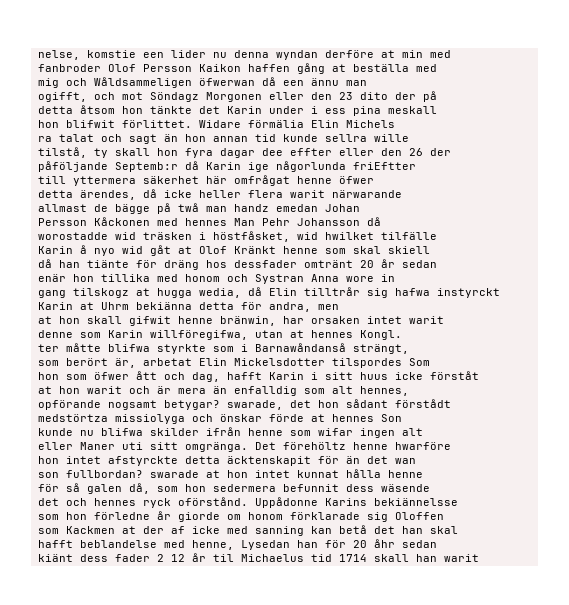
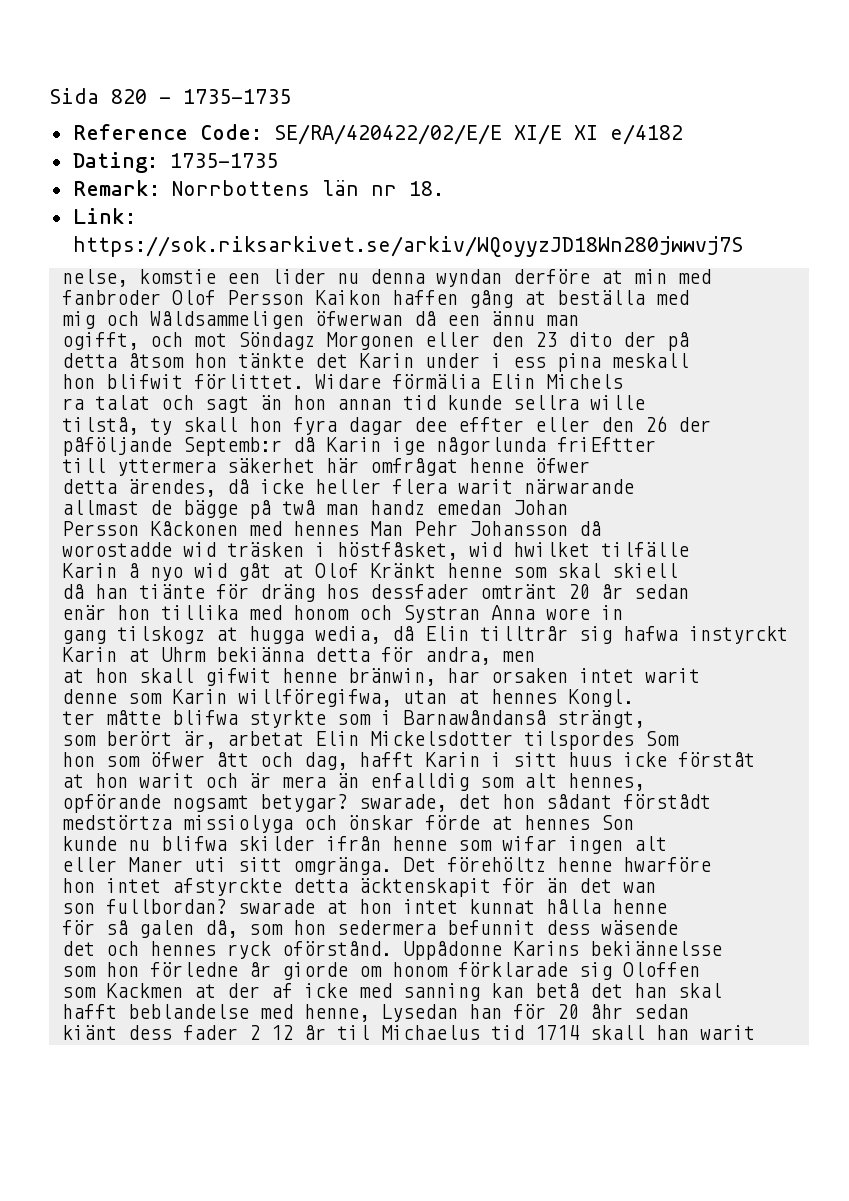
+ Sida 820 - 1735-1735
+ Reference Code: SE/RA/420422/02/E/E XI/E XI e/4182
+ Dating: 1735-1735
+ Remark: Norrbottens län nr 18.
+ Link: https://sok.riksarkivet.se/arkiv/WQoyyzJD18Wn280jwwvj7S

